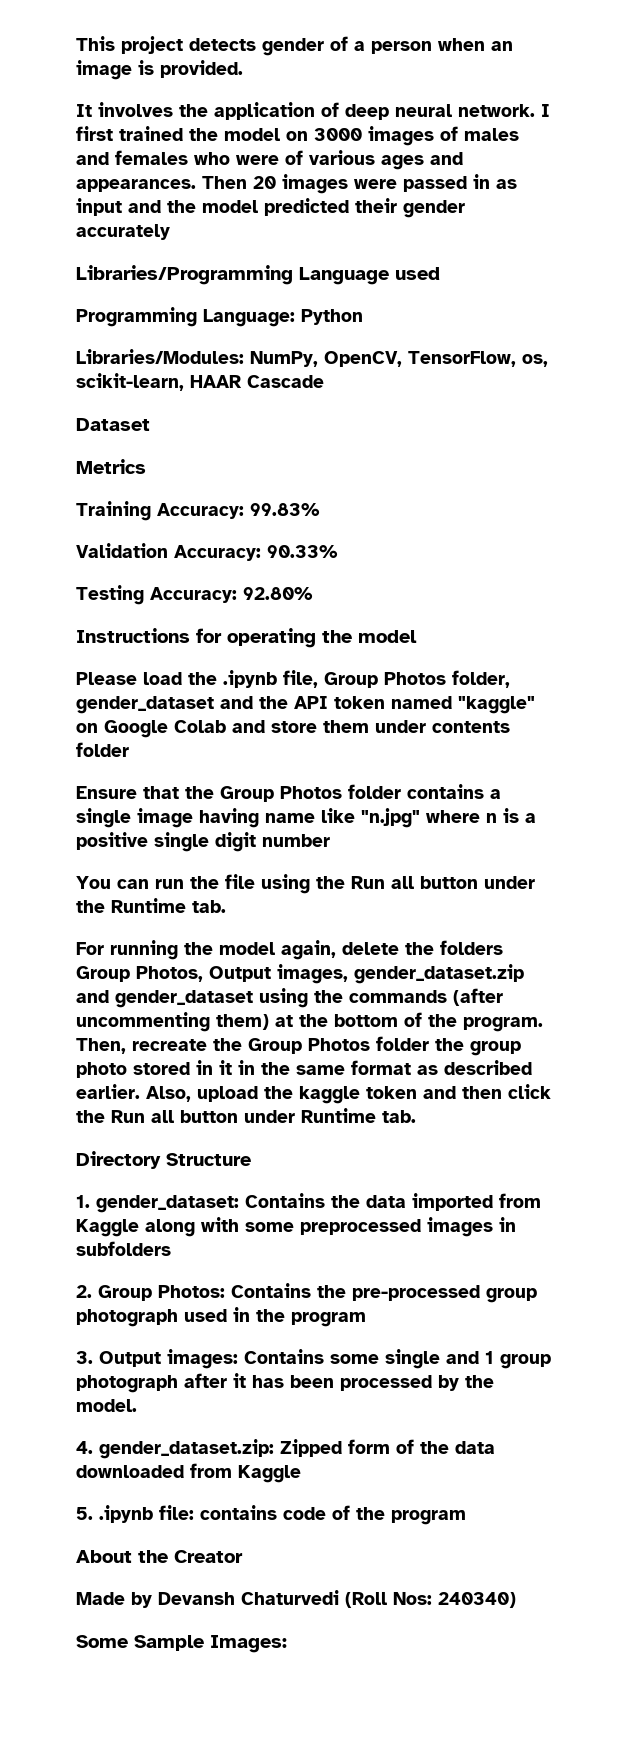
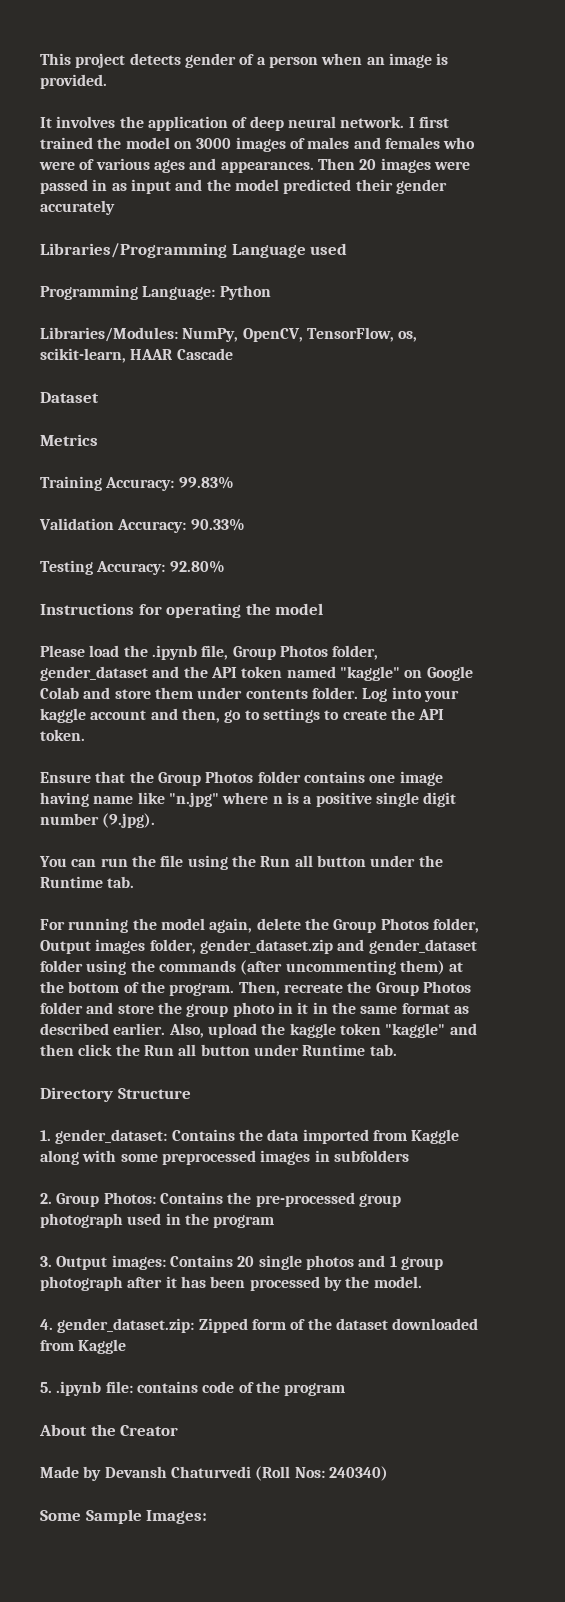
- Please load the .ipynb file, Group Photos folder, gender_dataset and the API token named "kaggle" on Google Colab and store them under contents folder
+ Please load the .ipynb file, Group Photos folder, gender_dataset and the API token named "kaggle" on Google Colab and store them under contents folder. Log into your kaggle account and then, go to settings to create the API token.
- Ensure that the Group Photos folder contains a single image having name like "n.jpg" where n is a positive single digit number
+ Ensure that the Group Photos folder contains one image having name like "n.jpg" where n is a positive single digit number (9.jpg).
- For running the model again, delete the folders Group Photos, Output images, gender_dataset.zip and gender_dataset using the commands (after uncommenting them) at the bottom of the program.
+ For running the model again, delete the Group Photos folder, Output images folder, gender_dataset.zip and gender_dataset folder using the commands (after uncommenting them) at the bottom of the program.
- Then, recreate the Group Photos folder the group photo stored in it in the same format as described earlier.
+ Then, recreate the Group Photos folder and store the group photo in it in the same format as described earlier.
- Also, upload the kaggle token and then click the Run all button under Runtime tab.
+ Also, upload the kaggle token "kaggle" and then click the Run all button under Runtime tab.
- 3. Output images: Contains some single and 1 group photograph after it has been processed by the model.
+ 3. Output images: Contains 20 single photos and 1 group photograph after it has been processed by the model.
- 4. gender_dataset.zip: Zipped form of the data downloaded from Kaggle
+ 4. gender_dataset.zip: Zipped form of the dataset downloaded from Kaggle

